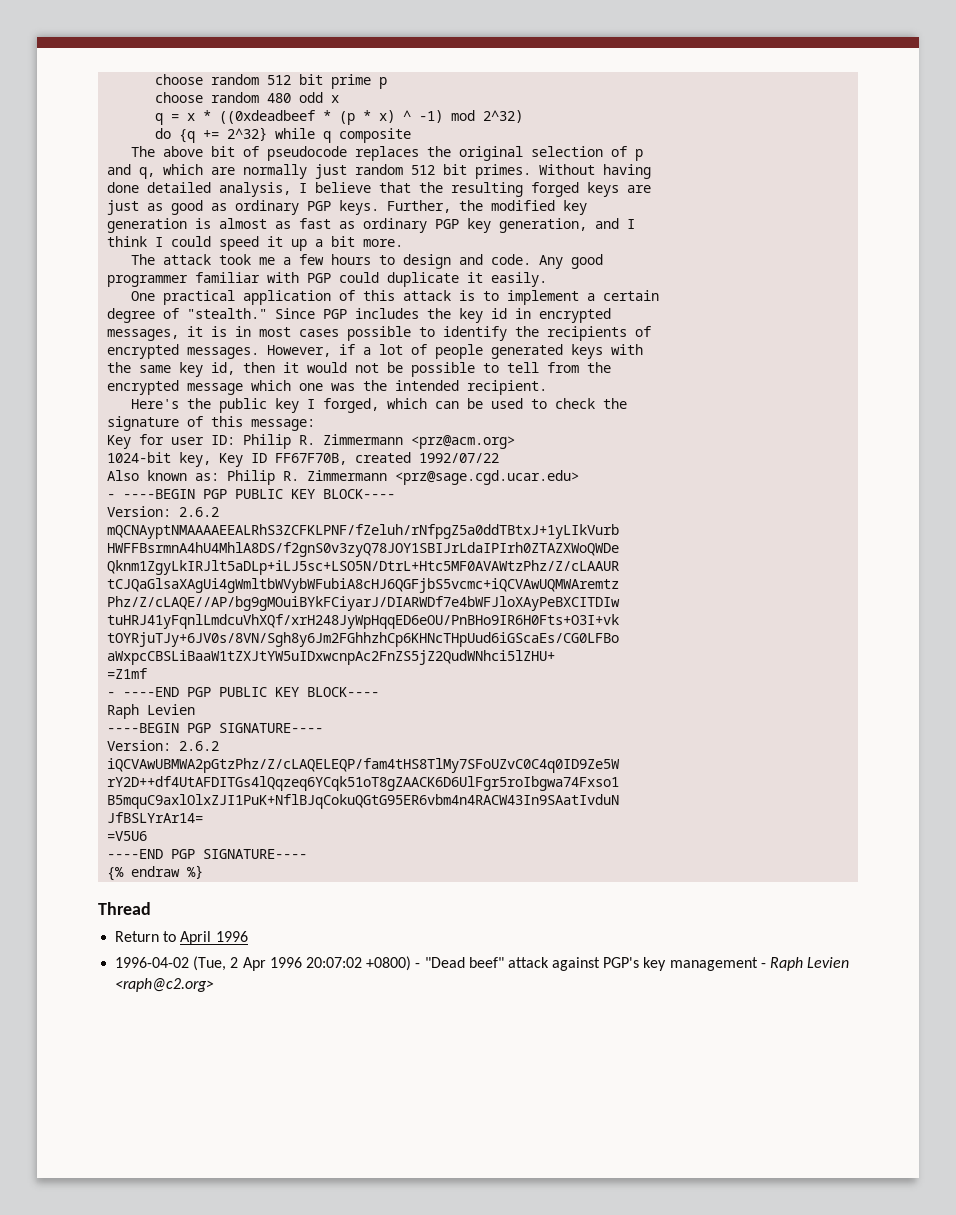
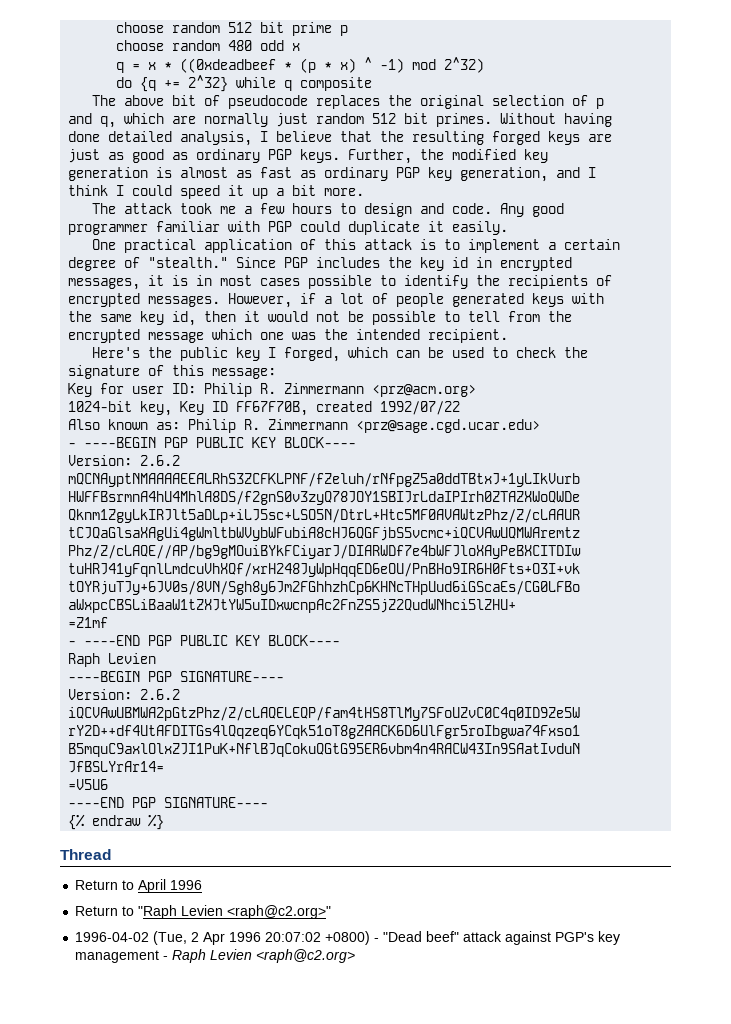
+ Return to "Raph Levien <raph@c2.org>"

